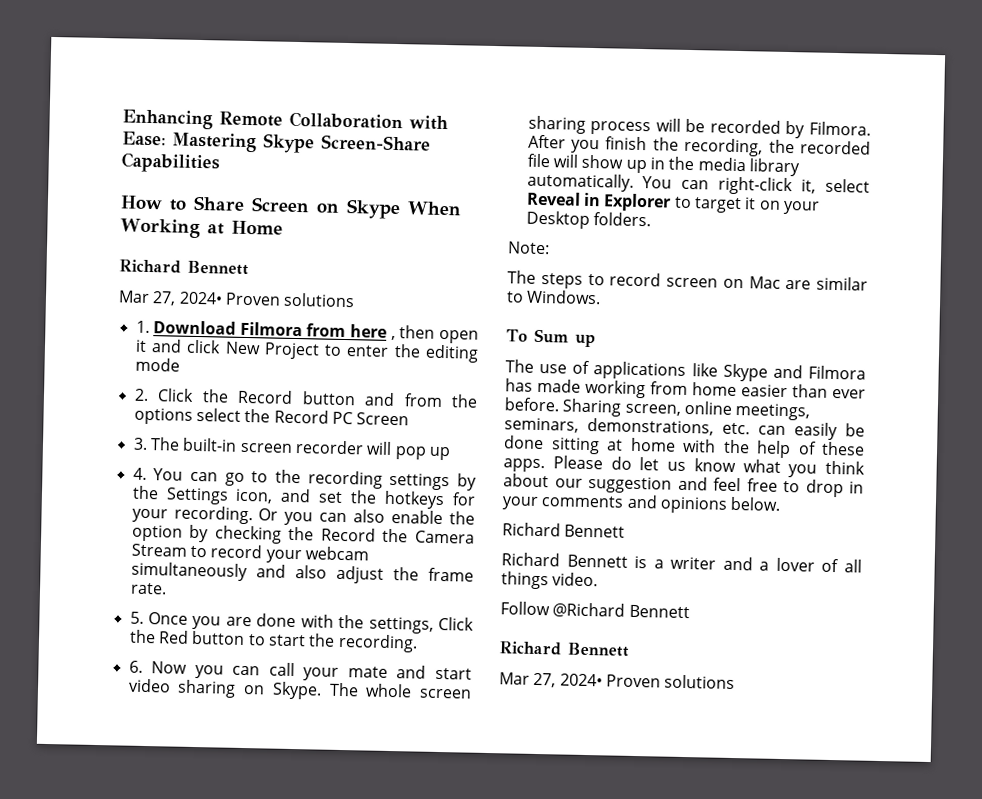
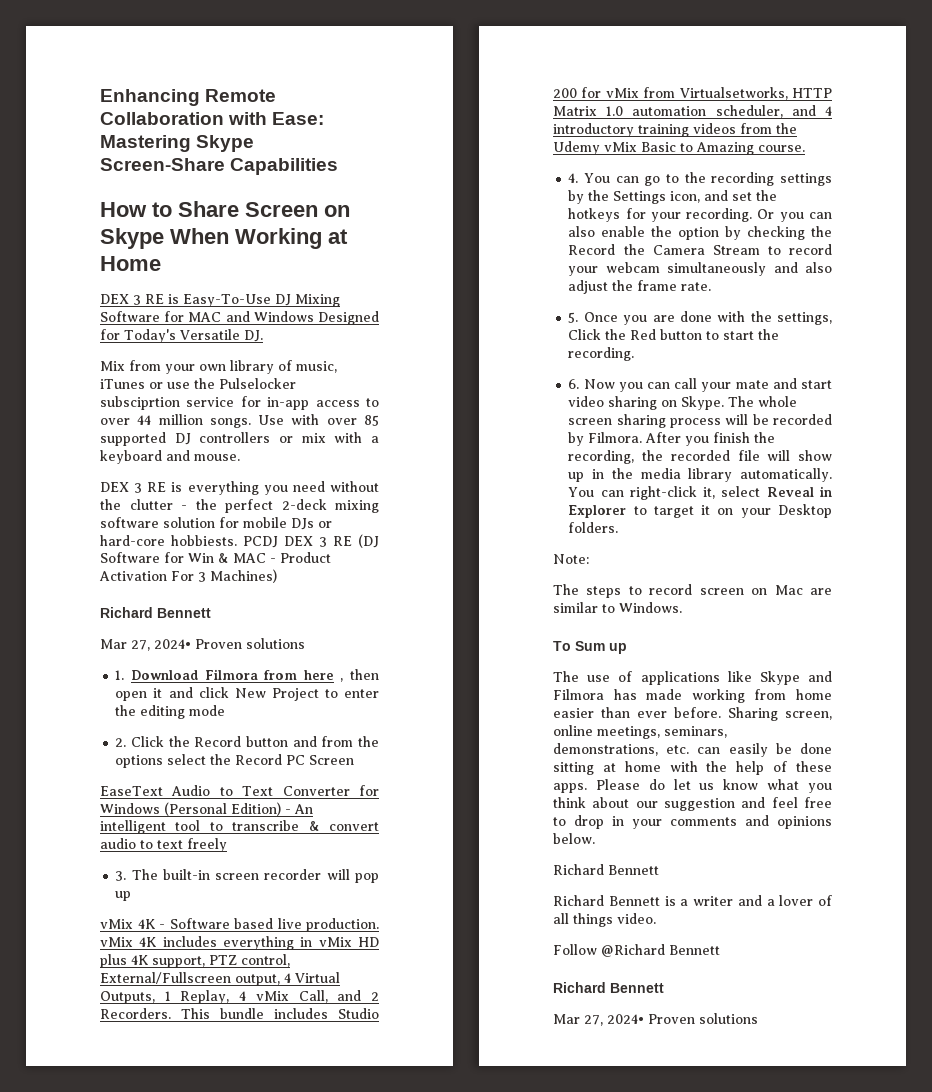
+ DEX 3 RE is Easy-To-Use DJ Mixing Software for MAC and Windows Designed for Today's Versatile DJ.
+ Mix from your own library of music, iTunes or use the Pulselocker subsciprtion service for in-app access to over 44 million songs. Use with over 85 supported DJ controllers or mix with a keyboard and mouse.
+ DEX 3 RE is everything you need without the clutter - the perfect 2-deck mixing software solution for mobile DJs or hard-core hobbiests. PCDJ DEX 3 RE (DJ Software for Win & MAC - Product Activation For 3 Machines)
+ EaseText Audio to Text Converter for Windows (Personal Edition) - An intelligent tool to transcribe & convert audio to text freely
+ vMix 4K - Software based live production. vMix 4K includes everything in vMix HD plus 4K support, PTZ control, External/Fullscreen output, 4 Virtual Outputs, 1 Replay, 4 vMix Call, and 2 Recorders. This bundle includes Studio 200 for vMix from Virtualsetworks, HTTP Matrix 1.0 automation scheduler, and 4 introductory training videos from the Udemy vMix Basic to Amazing course.

